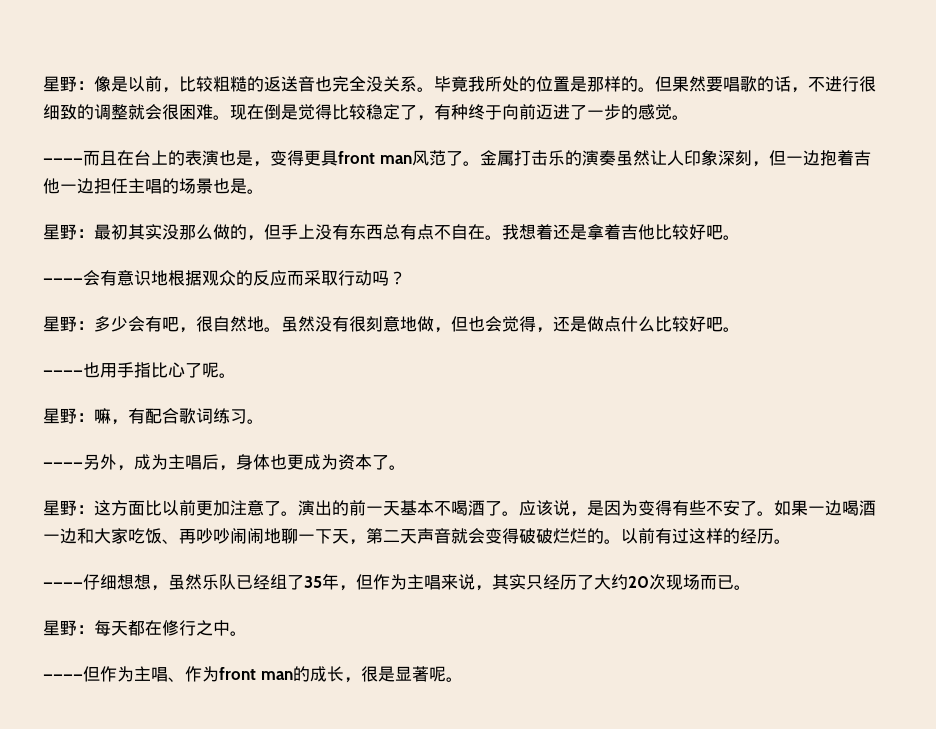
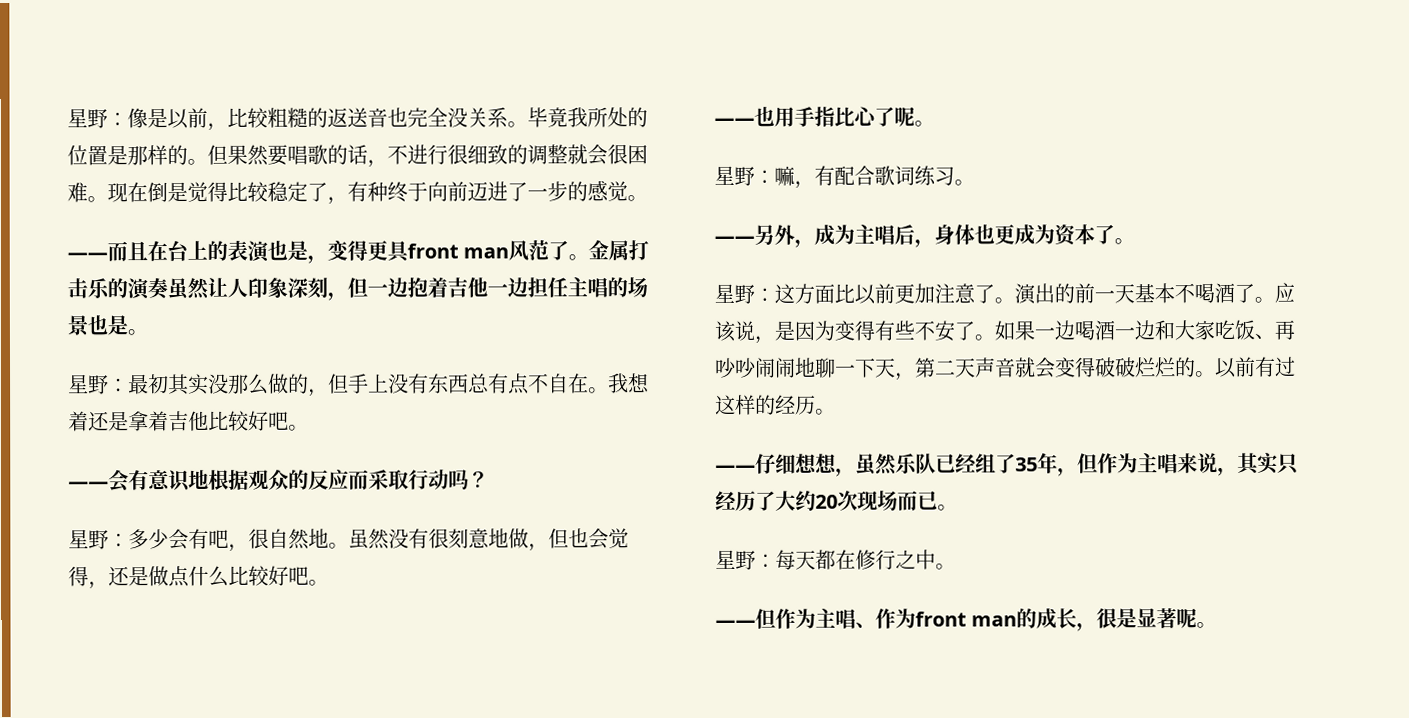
- ————而且在台上的表演也是，变得更具front man风范了。
+ ——而且在台上的表演也是，变得更具front man风范了。
- ————会有意识地根据观众的反应而采取行动吗？
+ ——会有意识地根据观众的反应而采取行动吗？
- ————也用手指比心了呢。
+ ——也用手指比心了呢。
- ————另外，成为主唱后，身体也更成为资本了。
+ ——另外，成为主唱后，身体也更成为资本了。
- ————仔细想想，虽然乐队已经组了35年，但作为主唱来说，其实只经历了大约20次现场而已。
+ ——仔细想想，虽然乐队已经组了35年，但作为主唱来说，其实只经历了大约20次现场而已。
- ————但作为主唱、作为front man的成长，很是显著呢。
+ ——但作为主唱、作为front man的成长，很是显著呢。

